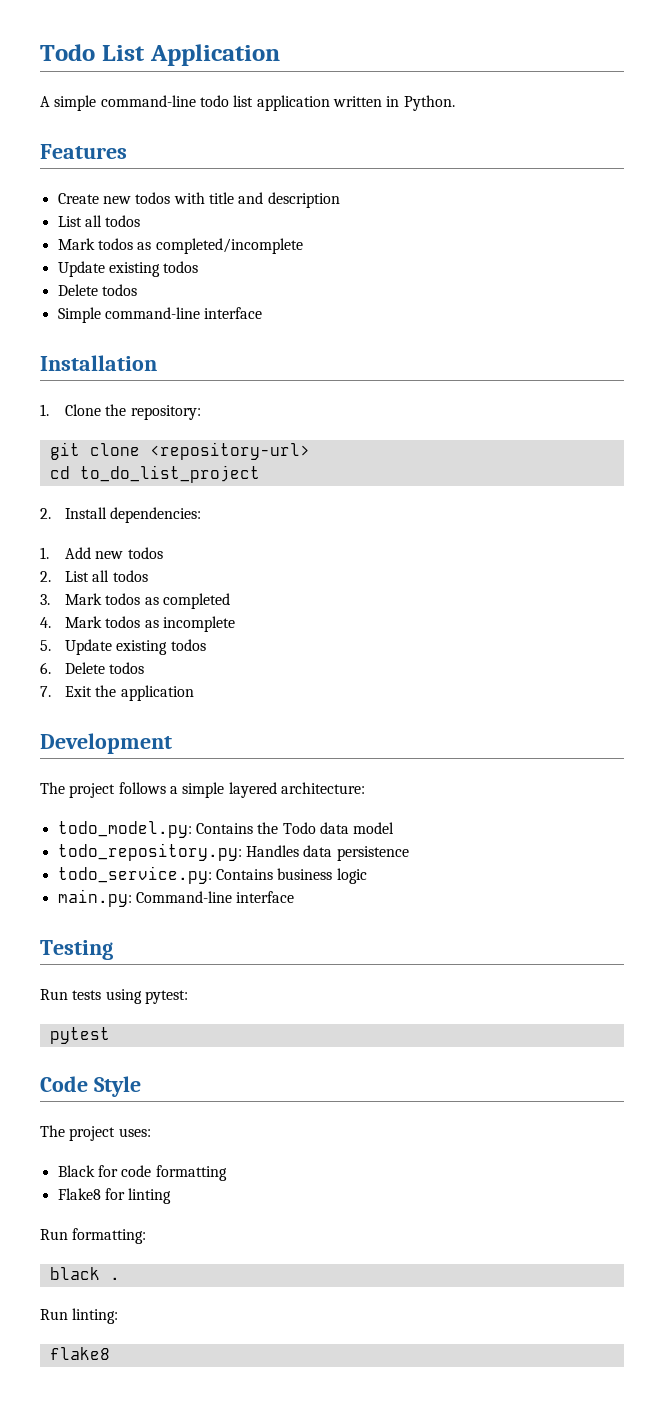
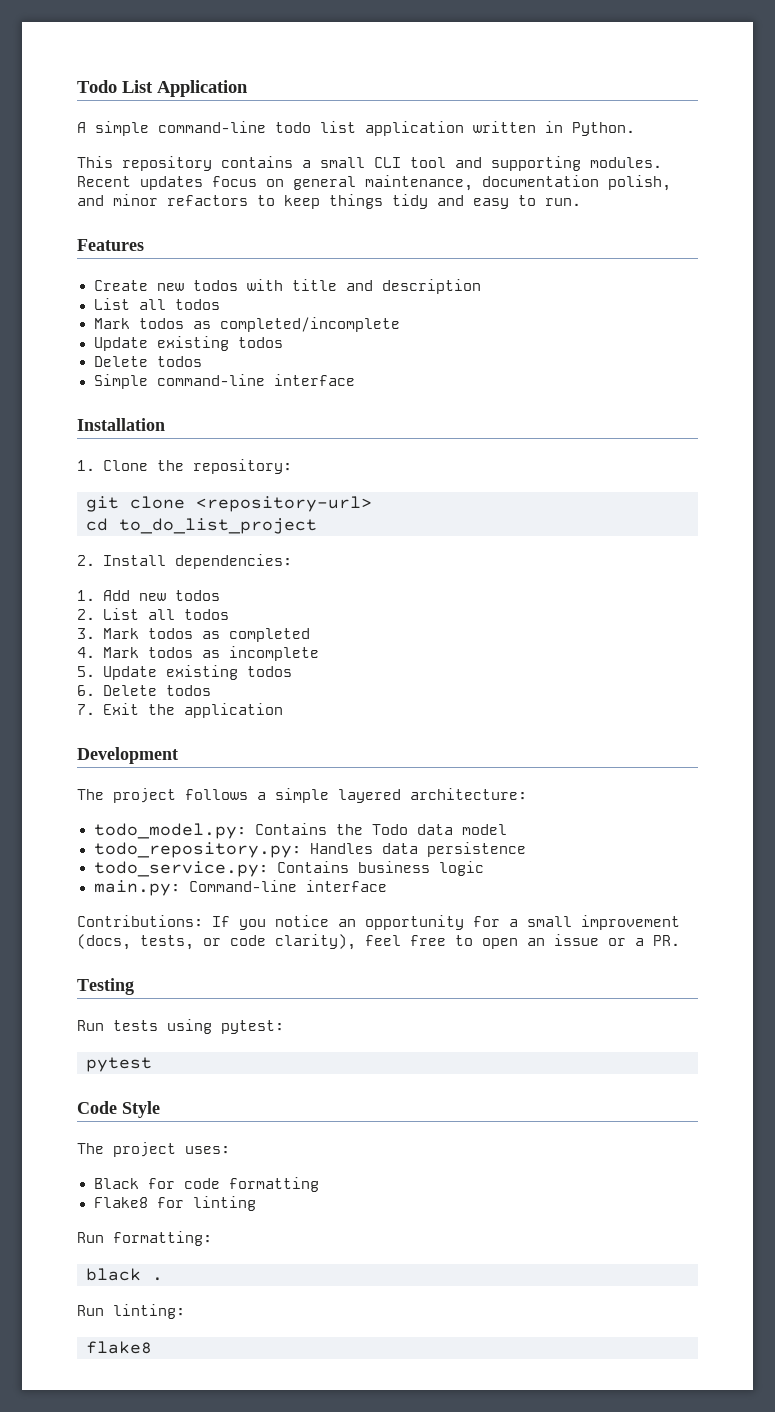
+ This repository contains a small CLI tool and supporting modules. Recent updates focus on general maintenance, documentation polish, and minor refactors to keep things tidy and easy to run.
+ Contributions: If you notice an opportunity for a small improvement (docs, tests, or code clarity), feel free to open an issue or a PR.

